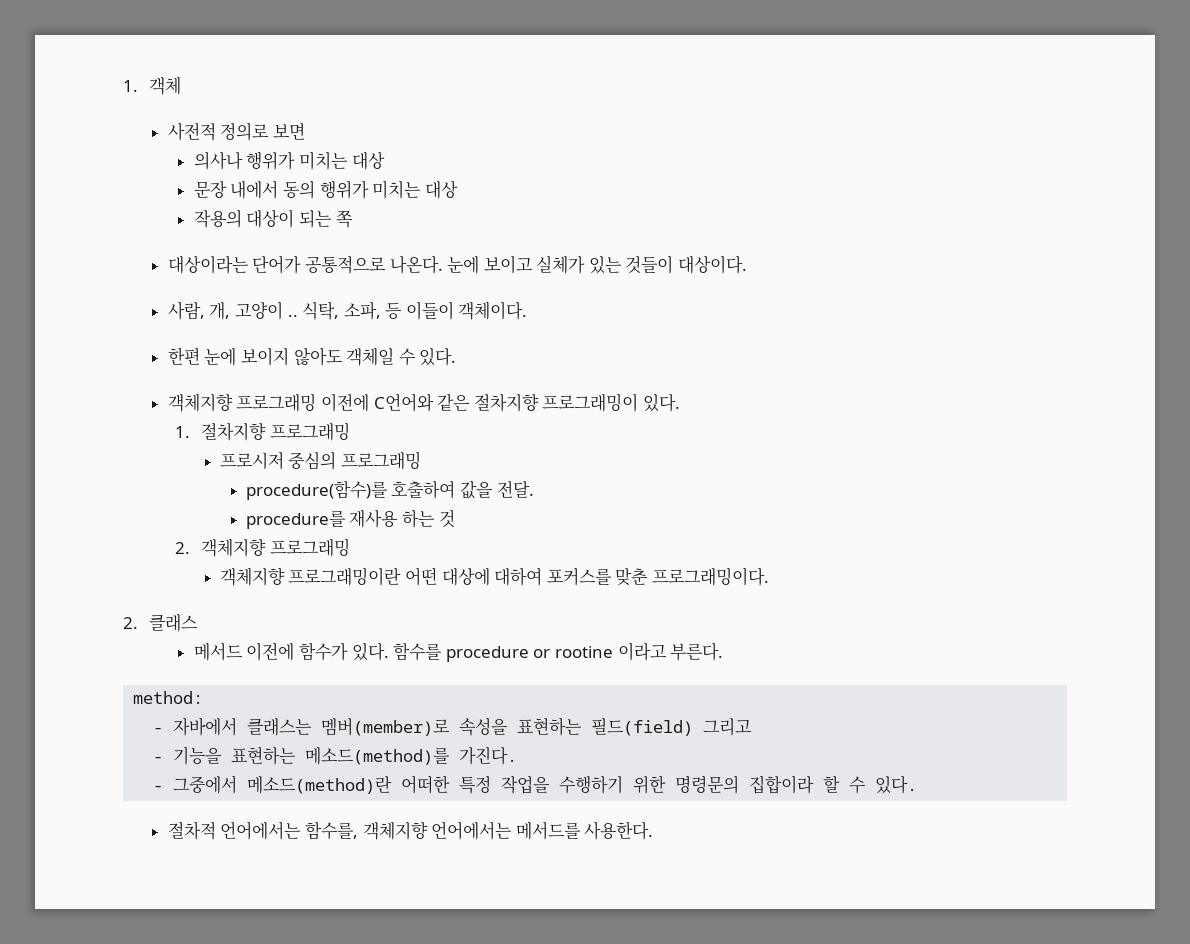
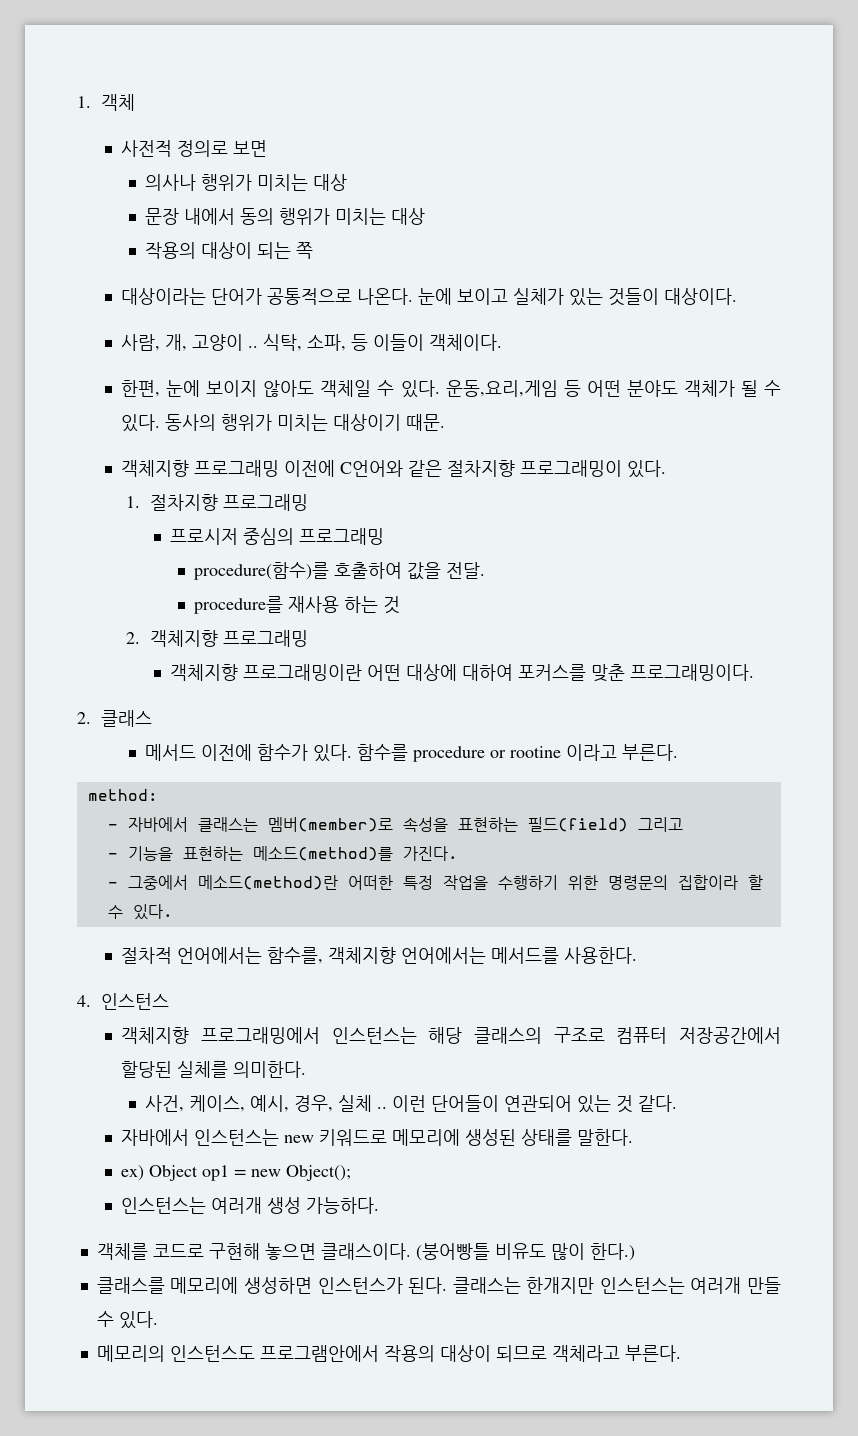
- 한편 눈에 보이지 않아도 객체일 수 있다.
+ 한편, 눈에 보이지 않아도 객체일 수 있다. 운동,요리,게임 등 어떤 분야도 객체가 될 수 있다. 동사의 행위가 미치는 대상이기 때문.
+ 4. 인스턴스
+ 객체지향 프로그래밍에서 인스턴스는 해당 클래스의 구조로 컴퓨터 저장공간에서 할당된 실체를 의미한다.
+ 사건, 케이스, 예시, 경우, 실체 .. 이런 단어들이 연관되어 있는 것 같다.
+ 자바에서 인스턴스는 new 키워드로 메모리에 생성된 상태를 말한다.
+ ex) Object op1 = new Object();
+ 인스턴스는 여러개 생성 가능하다.
+ 객체를 코드로 구현해 놓으면 클래스이다. (붕어빵틀 비유도 많이 한다.)
+ 클래스를 메모리에 생성하면 인스턴스가 된다. 클래스는 한개지만 인스턴스는 여러개 만들 수 있다.
+ 메모리의 인스턴스도 프로그램안에서 작용의 대상이 되므로 객체라고 부른다.

